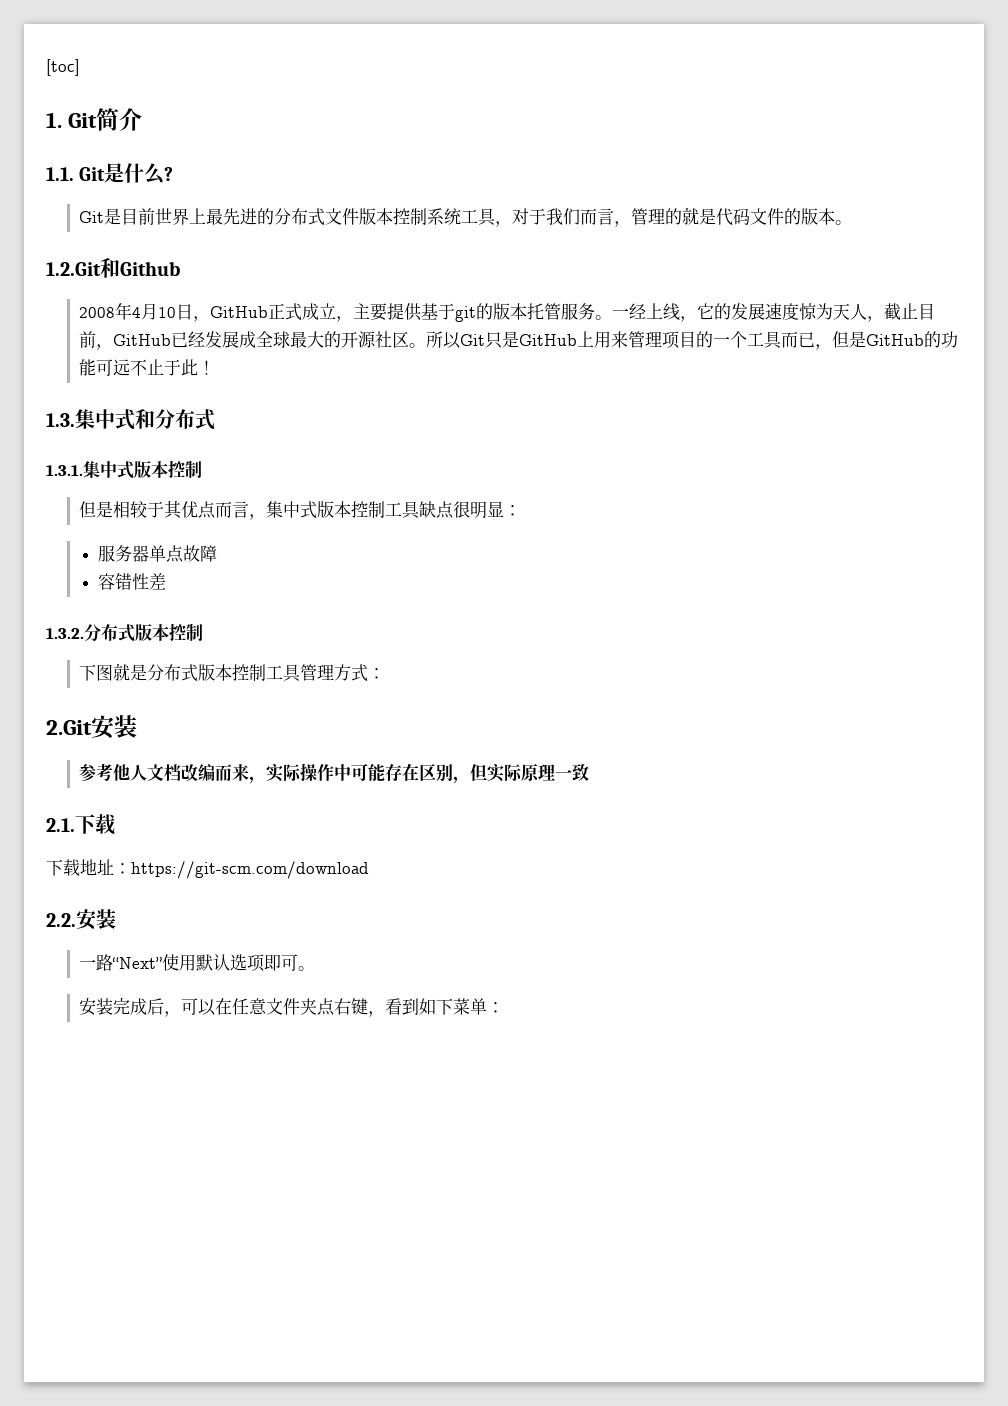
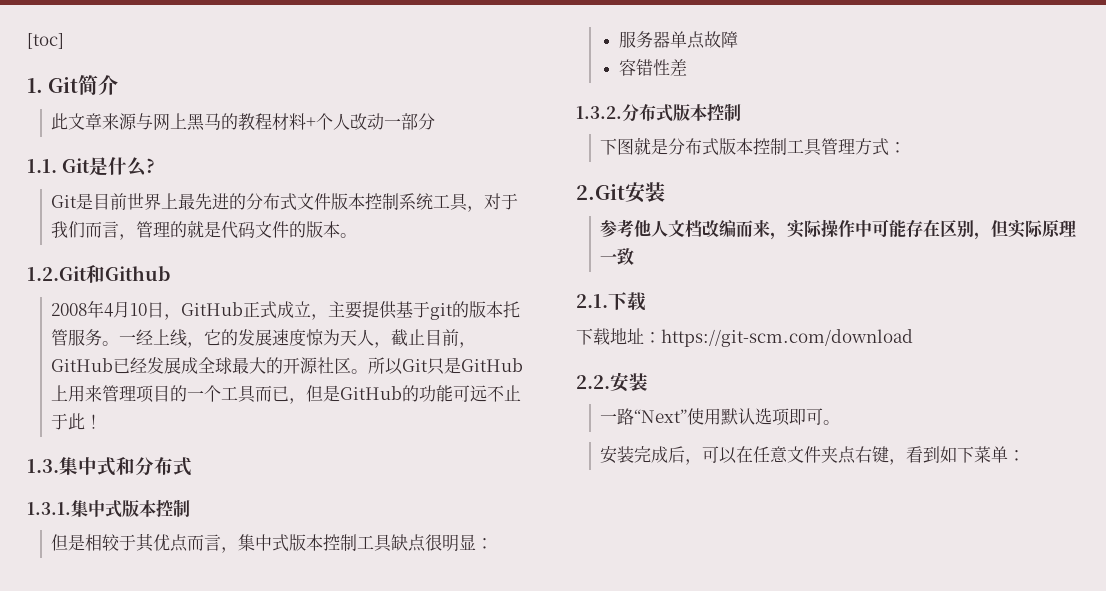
+ 此文章来源与网上黑马的教程材料+个人改动一部分

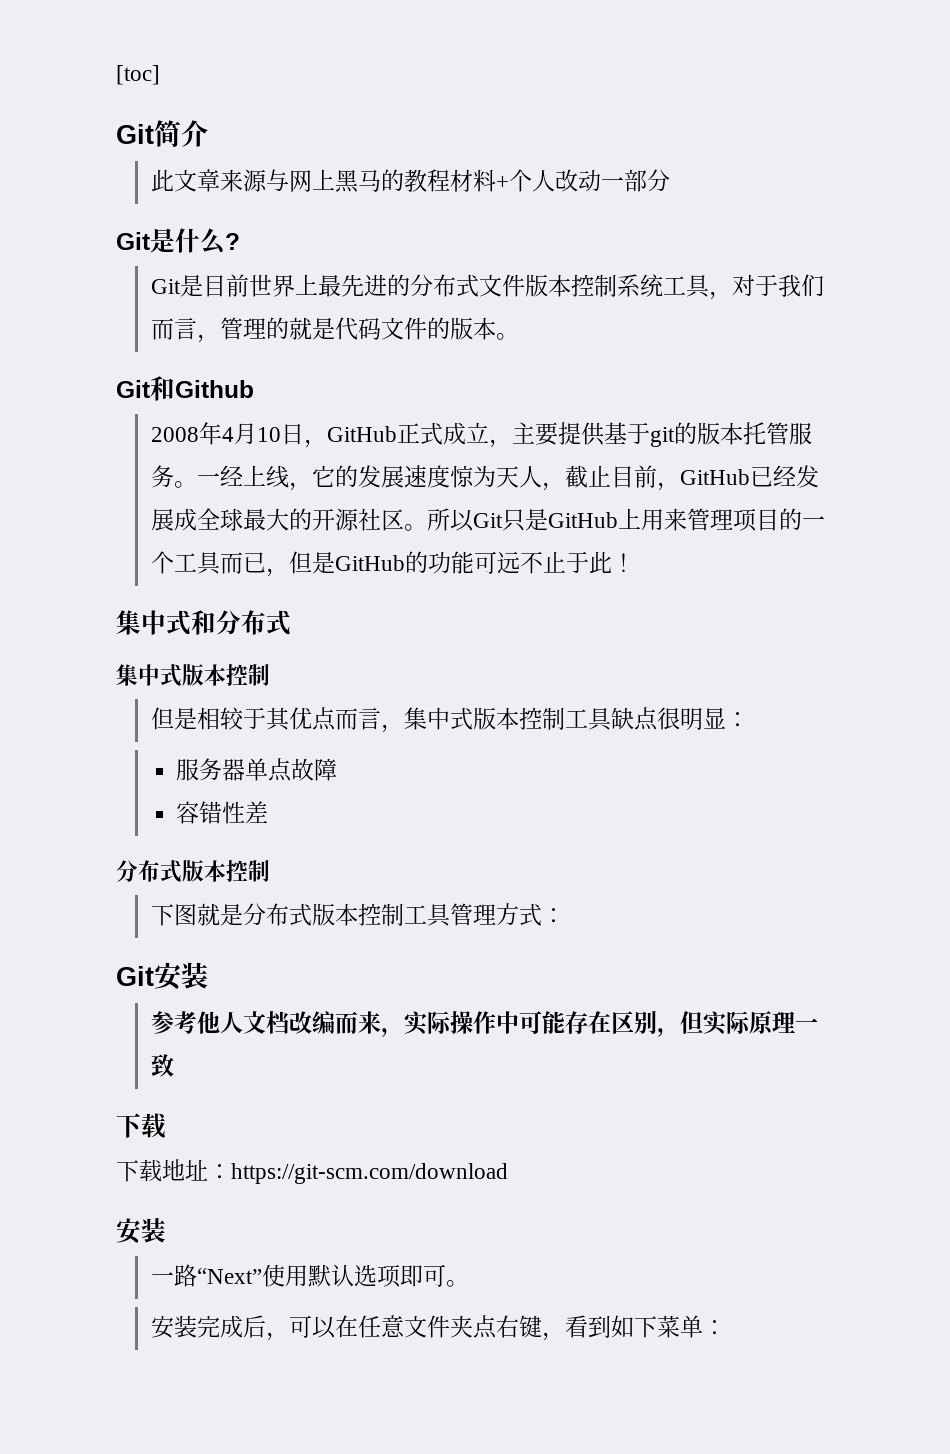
- 1. Git简介
+ Git简介
- 1.1. Git是什么?
+ Git是什么?
- 1.2.Git和Github
+ Git和Github
- 1.3.集中式和分布式
- 1.3.1.集中式版本控制
+ 集中式和分布式
+ 集中式版本控制
  容错性差
- 1.3.2.分布式版本控制
+ 分布式版本控制
- 2.Git安装
+ Git安装
  参考他人文档改编而来，实际操作中可能存在区别，但实际原理一致
- 2.1.下载
+ 下载
  下载地址：https://git-scm.com/download
- 2.2.安装
+ 安装

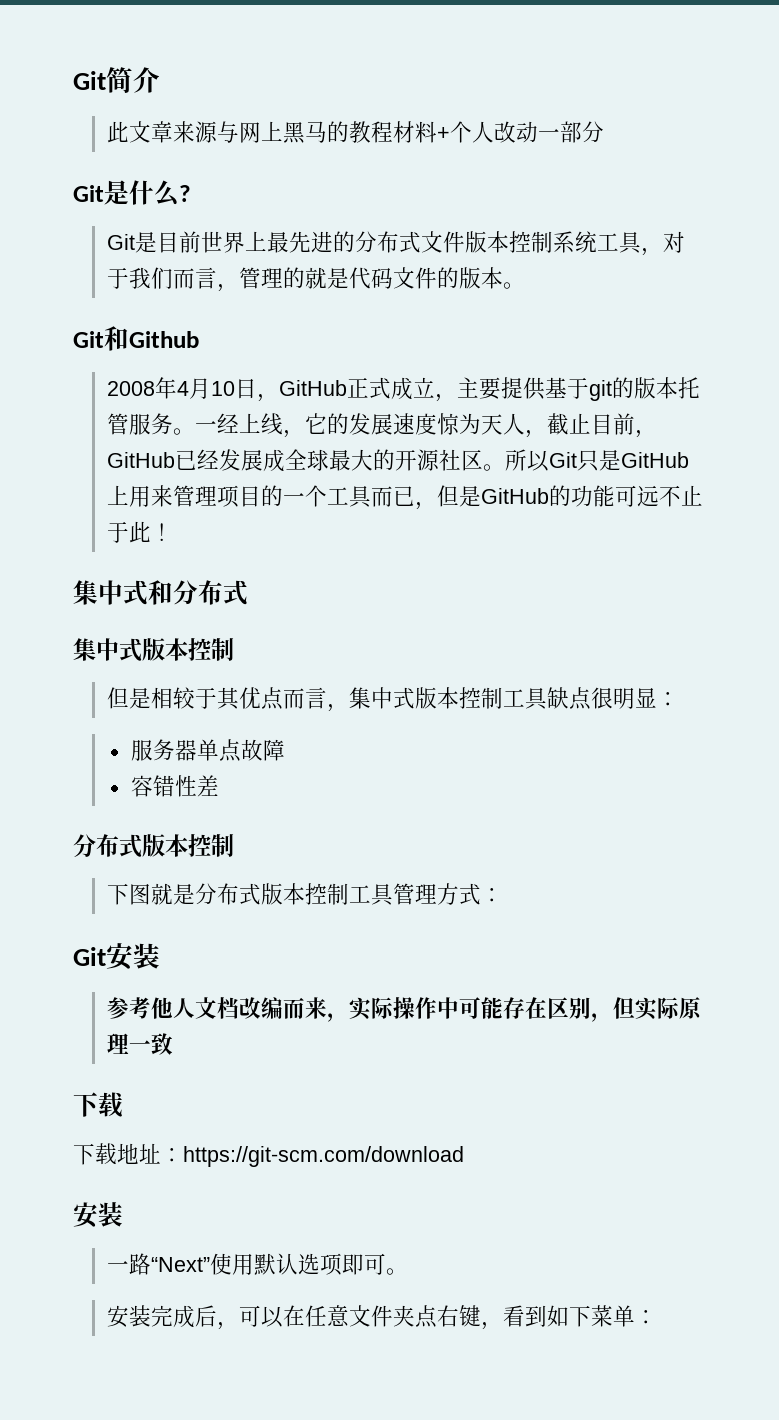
- [toc]

